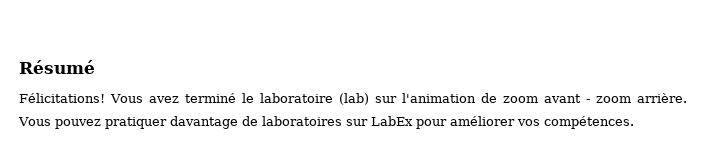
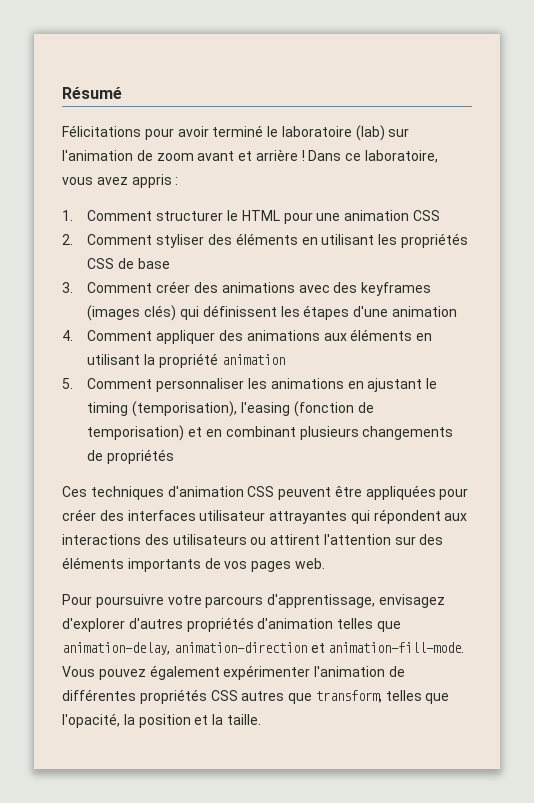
- Félicitations! Vous avez terminé le laboratoire (lab) sur l'animation de zoom avant - zoom arrière. Vous pouvez pratiquer davantage de laboratoires sur LabEx pour améliorer vos compétences.
+ Félicitations pour avoir terminé le laboratoire (lab) sur l'animation de zoom avant et arrière ! Dans ce laboratoire, vous avez appris :
+ 1. Comment structurer le HTML pour une animation CSS
+ 2. Comment styliser des éléments en utilisant les propriétés CSS de base
+ 3. Comment créer des animations avec des keyframes (images clés) qui définissent les étapes d'une animation
+ 4. Comment appliquer des animations aux éléments en utilisant la propriété animation
+ 5. Comment personnaliser les animations en ajustant le timing (temporisation), l'easing (fonction de temporisation) et en combinant plusieurs changements de propriétés
+ Ces techniques d'animation CSS peuvent être appliquées pour créer des interfaces utilisateur attrayantes qui répondent aux interactions des utilisateurs ou attirent l'attention sur des éléments importants de vos pages web.
+ Pour poursuivre votre parcours d'apprentissage, envisagez d'explorer d'autres propriétés d'animation telles que animation-delay, animation-direction et animation-fill-mode. Vous pouvez également expérimenter l'animation de différentes propriétés CSS autres que transform, telles que l'opacité, la position et la taille.

